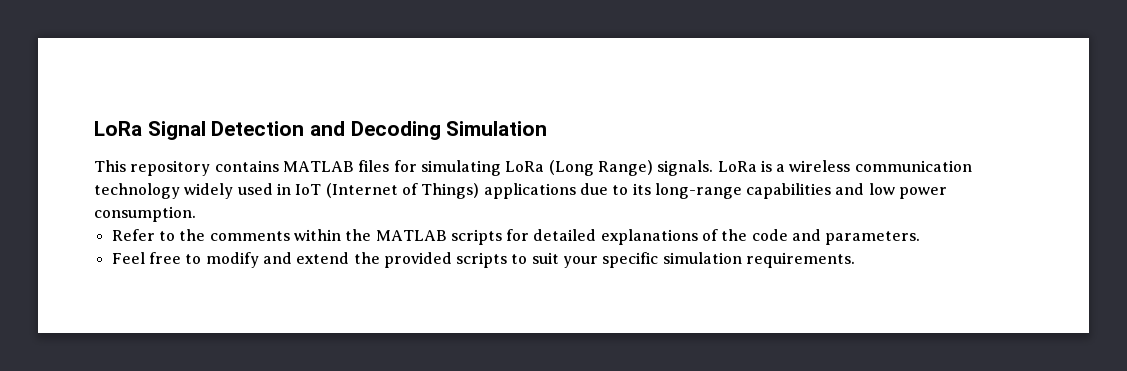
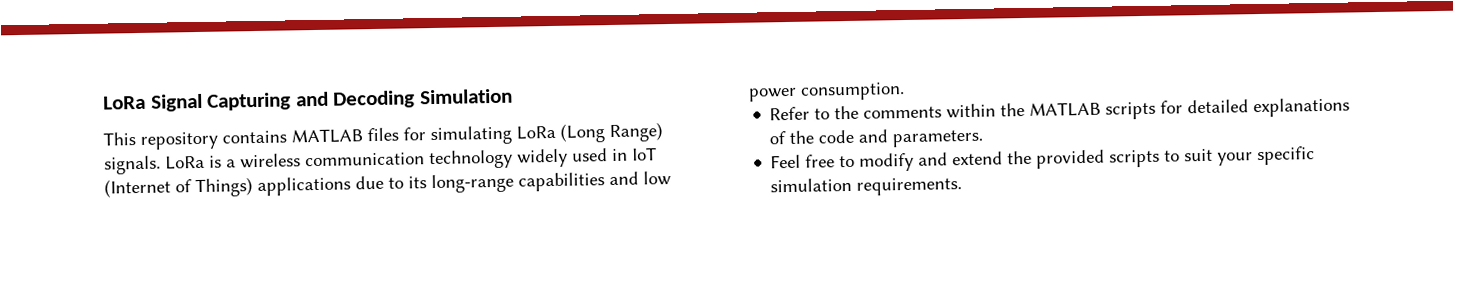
- LoRa Signal Detection and Decoding Simulation
+ LoRa Signal Capturing and Decoding Simulation

